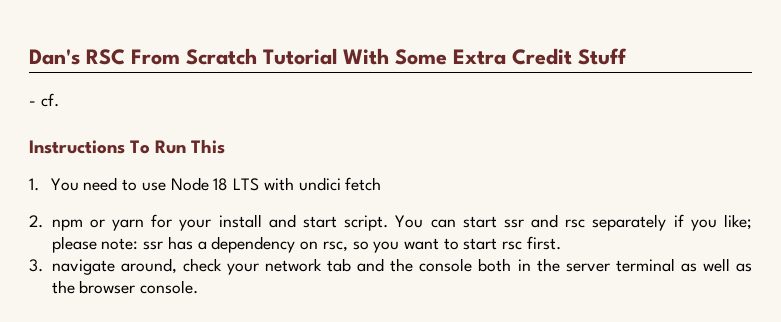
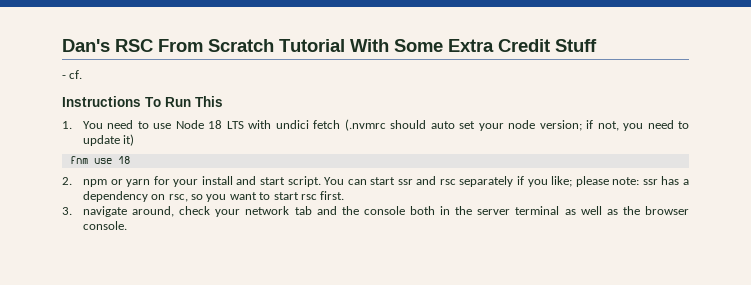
- 1. You need to use Node 18 LTS with undici fetch
+ 1. You need to use Node 18 LTS with undici fetch (.nvmrc should auto set your node version; if not, you need to update it)
+ fnm use 18

